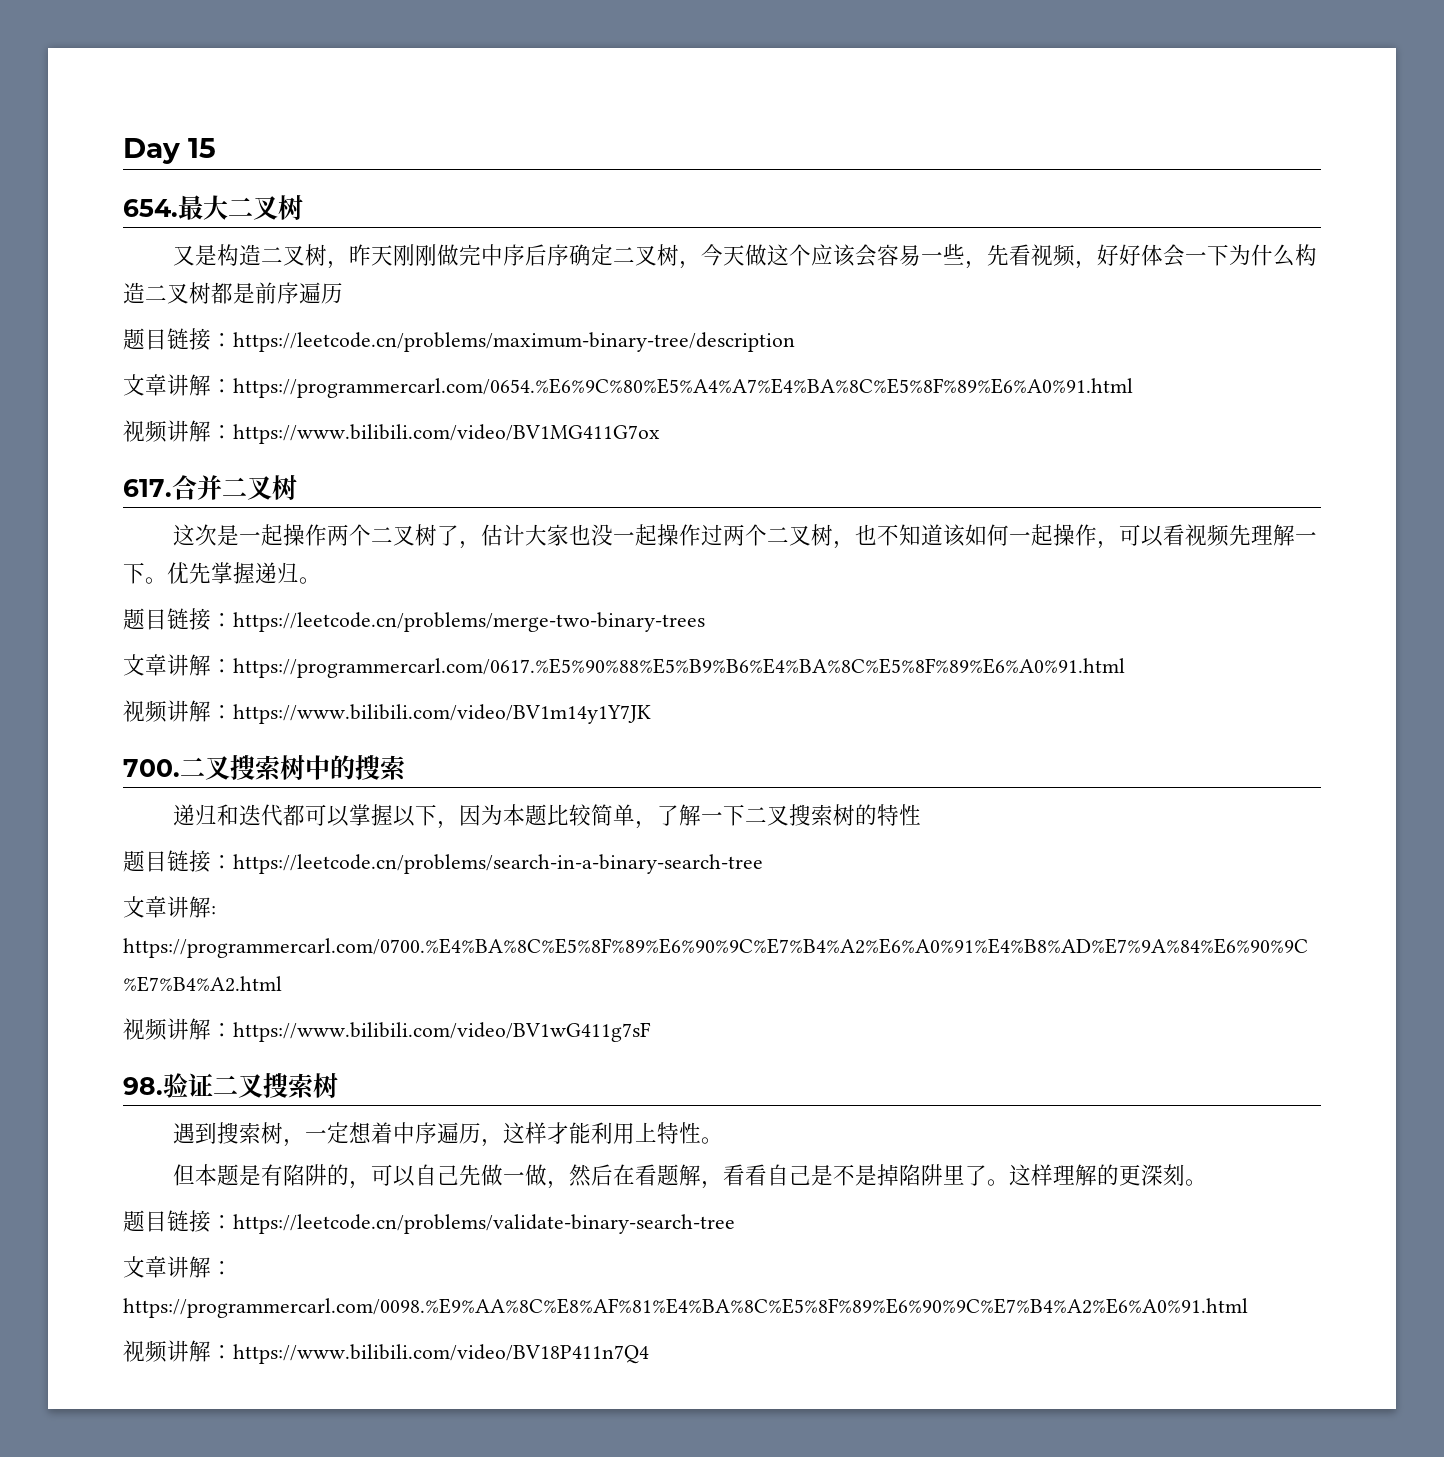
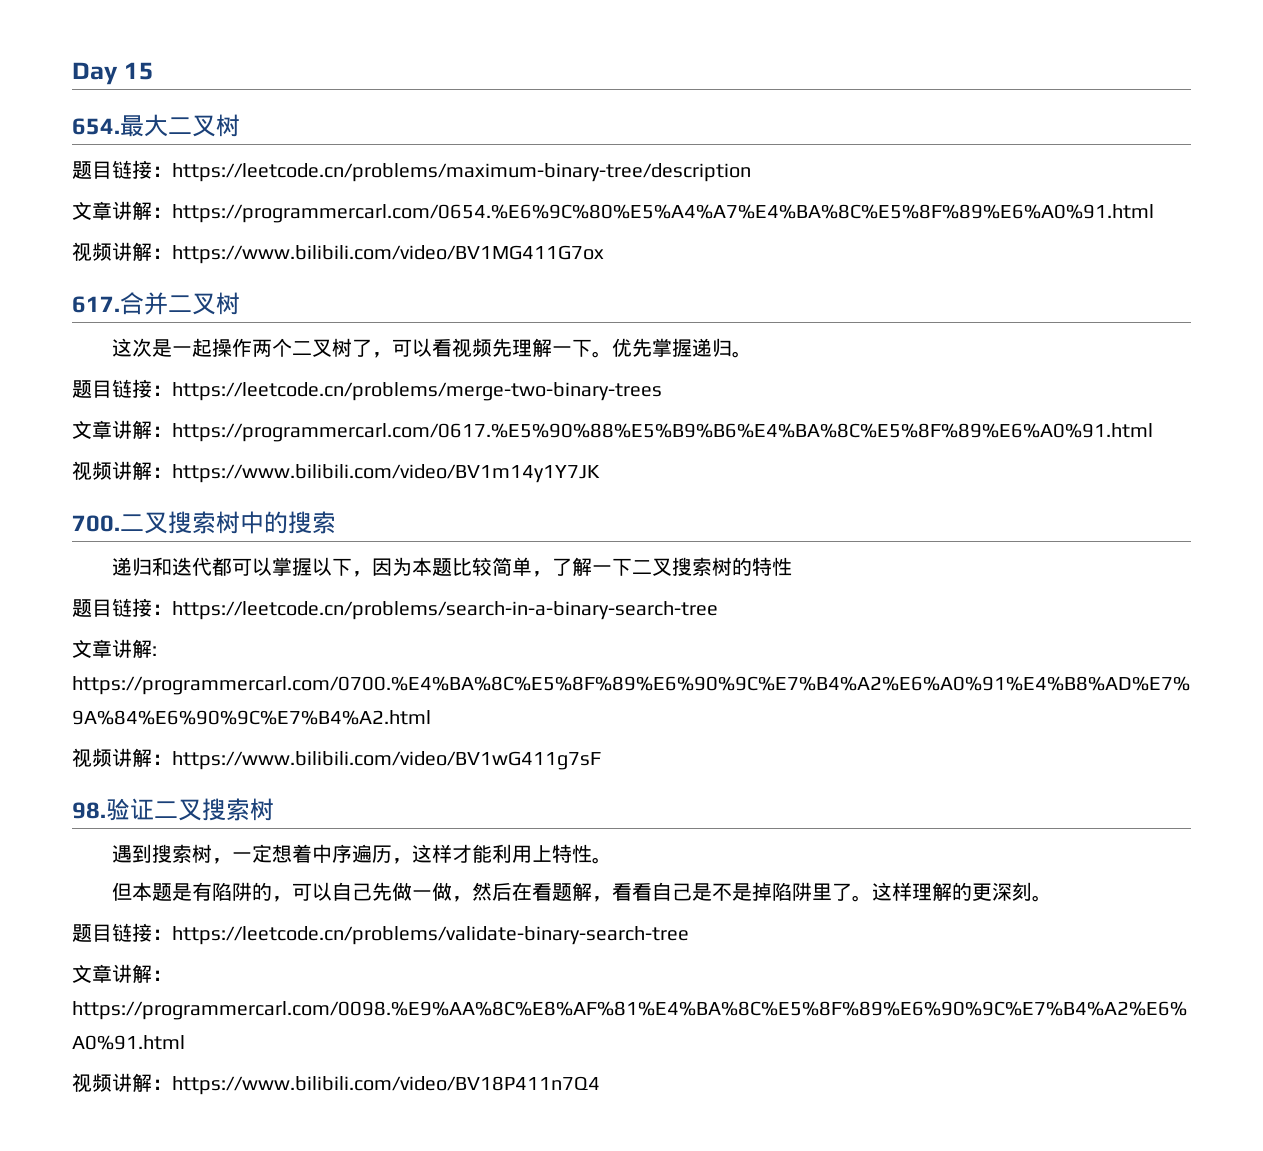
- 又是构造二叉树，昨天刚刚做完中序后序确定二叉树，今天做这个应该会容易一些，先看视频，好好体会一下为什么构造二叉树都是前序遍历
- 这次是一起操作两个二叉树了，估计大家也没一起操作过两个二叉树，也不知道该如何一起操作，可以看视频先理解一下。
+ 这次是一起操作两个二叉树了，可以看视频先理解一下。

